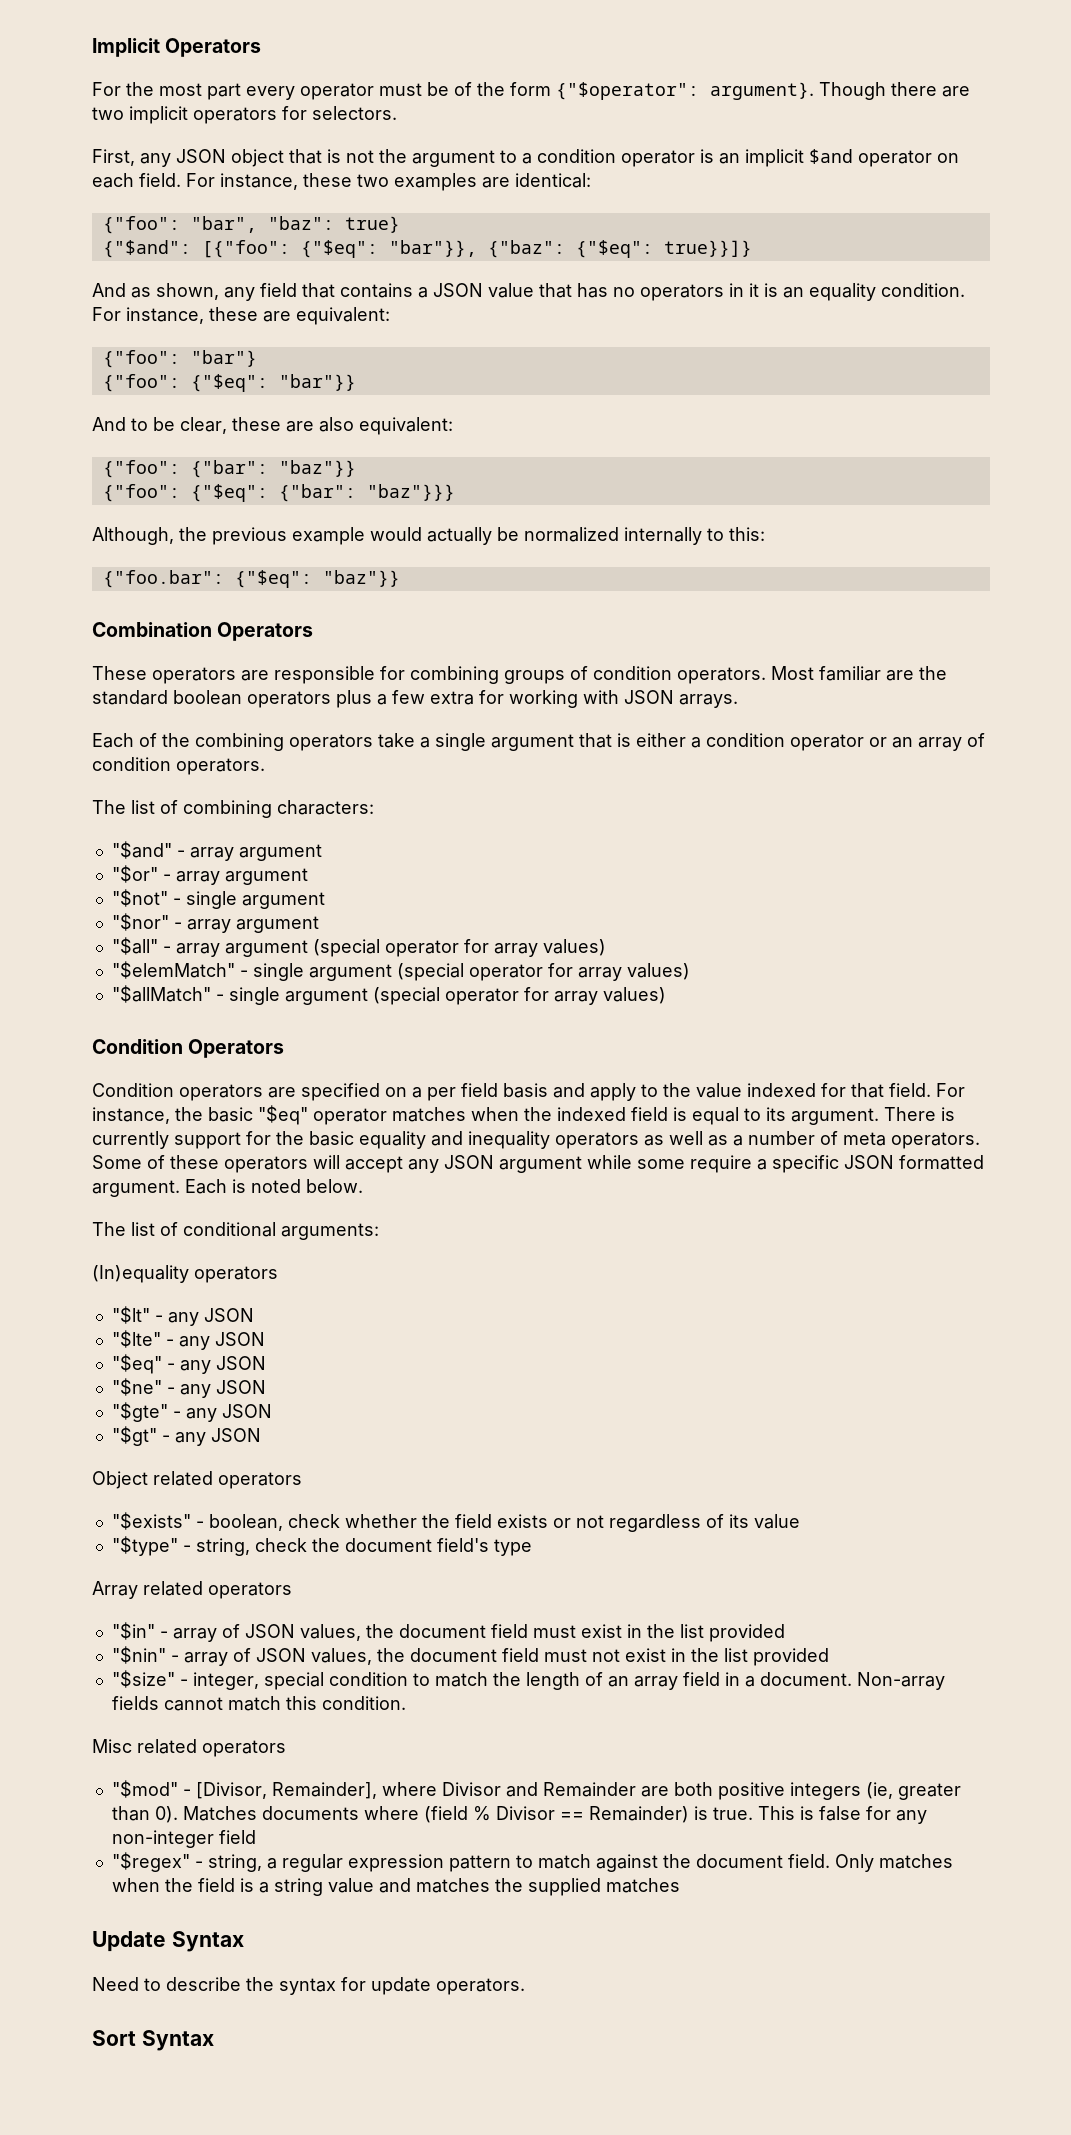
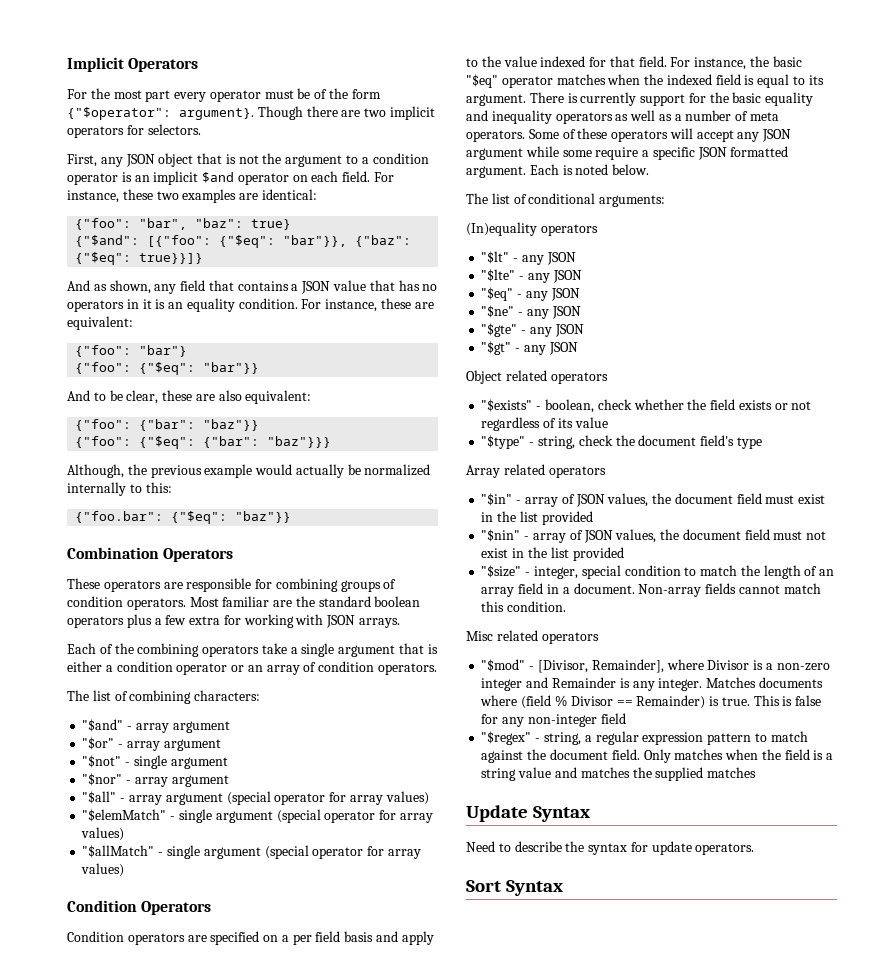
- "$mod" - [Divisor, Remainder], where Divisor and Remainder are both positive integers (ie, greater than 0).
+ "$mod" - [Divisor, Remainder], where Divisor is a non-zero integer and Remainder is any integer.

